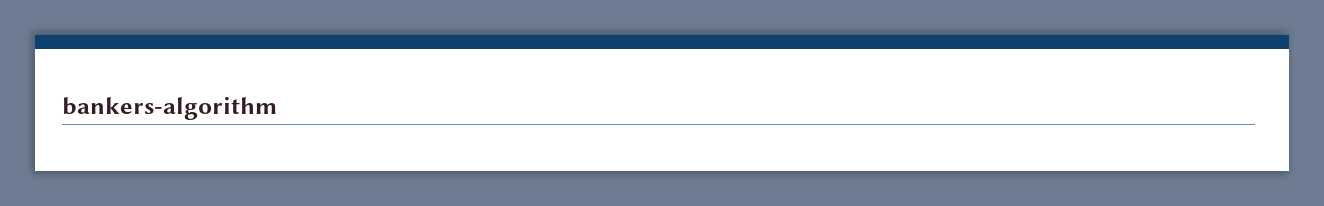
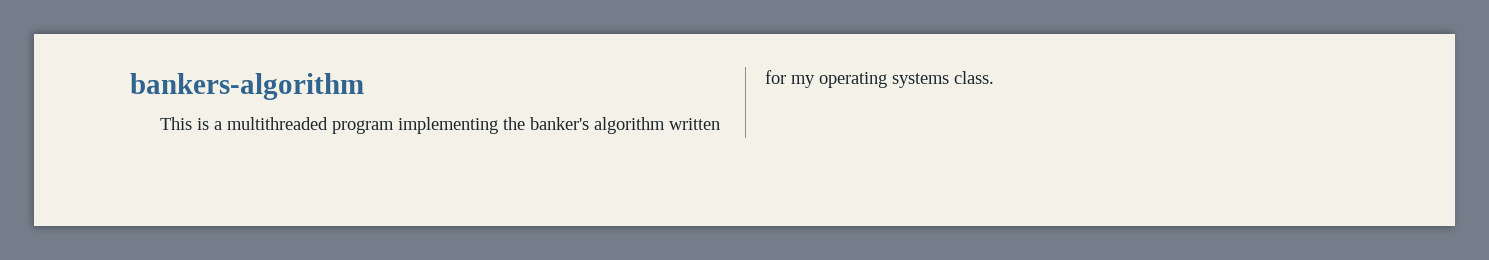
+ This is a multithreaded program implementing the banker's algorithm written for my operating systems class.

